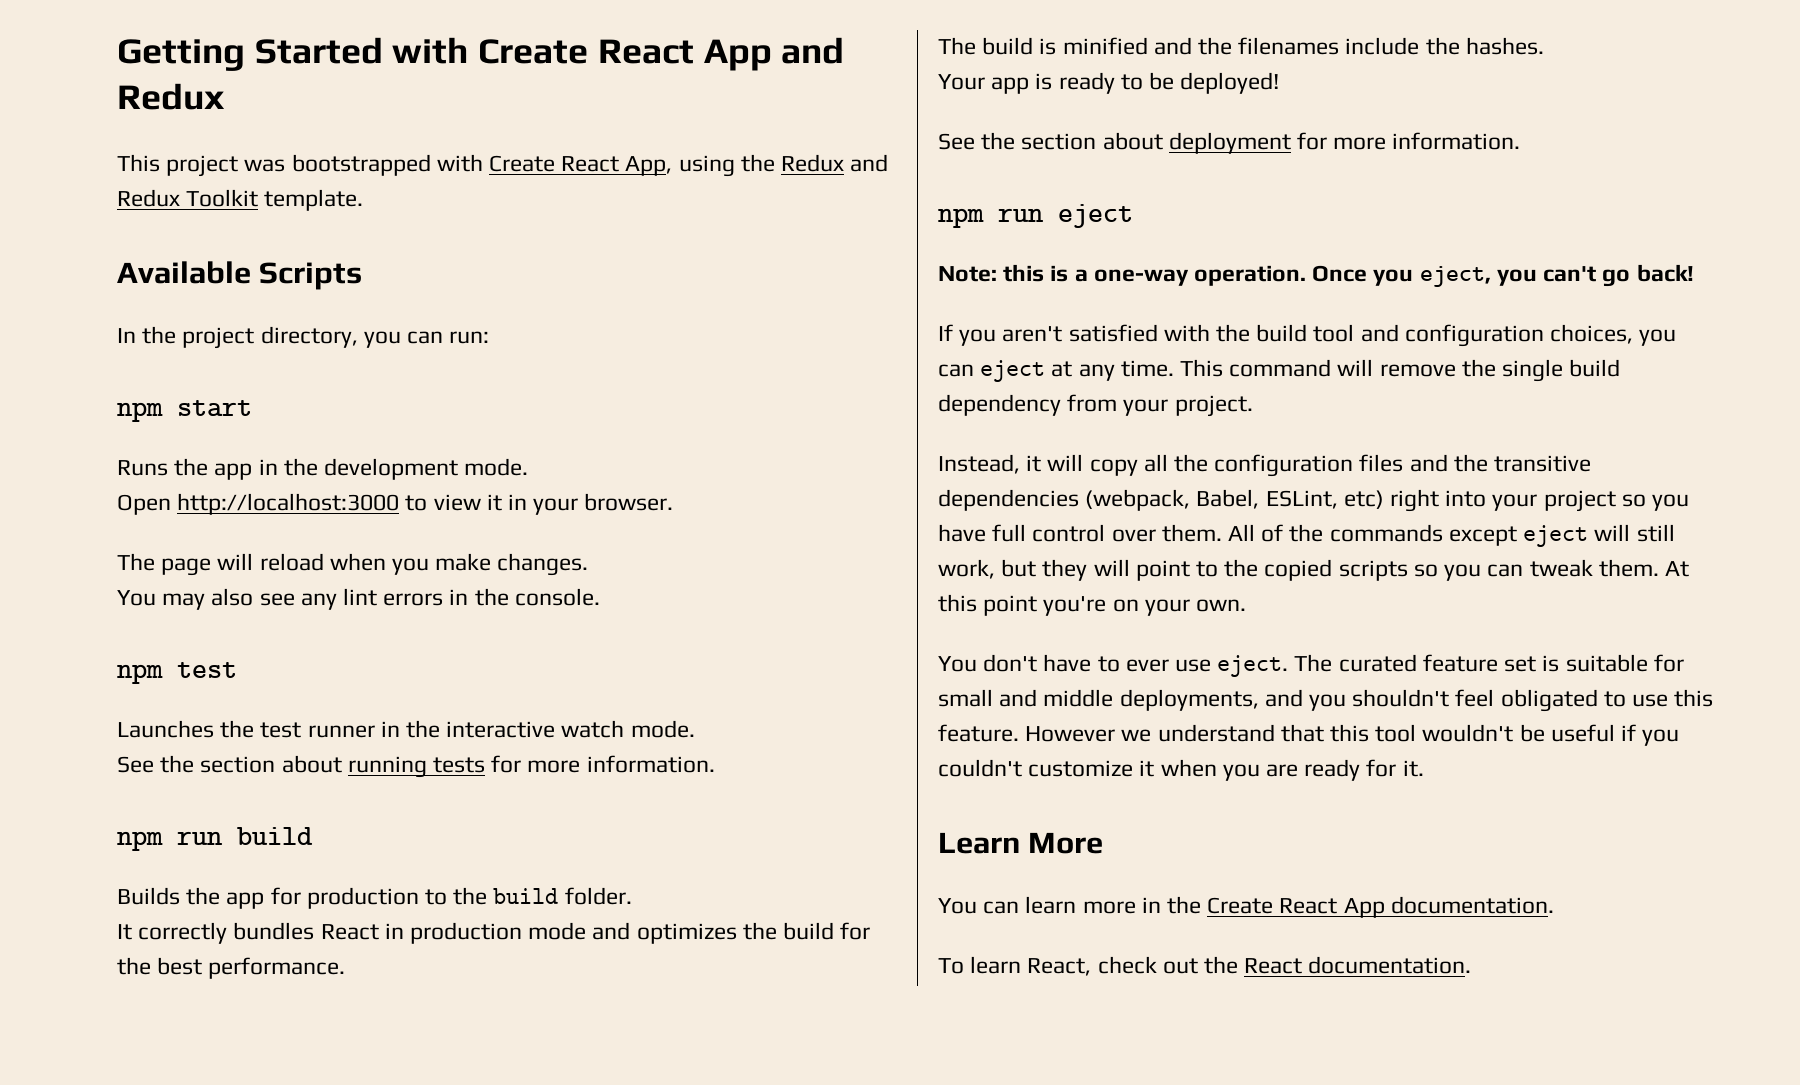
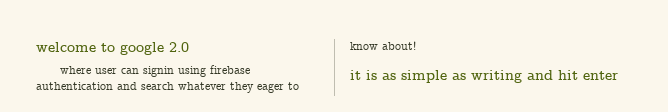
- Getting Started with Create React App and Redux
- This project was bootstrapped with Create React App, using the Redux and Redux Toolkit template.
- Available Scripts
- In the project directory, you can run:
- npm start
- Runs the app in the development mode.
- Open http://localhost:3000 to view it in your browser.
- The page will reload when you make changes.
- You may also see any lint errors in the console.
- npm test
- Launches the test runner in the interactive watch mode.
- See the section about running tests for more information.
- npm run build
- Builds the app for production to the build folder.
- It correctly bundles React in production mode and optimizes the build for the best performance.
- The build is minified and the filenames include the hashes.
- Your app is ready to be deployed!
- See the section about deployment for more information.
- npm run eject
- Note: this is a one-way operation. Once you eject, you can't go back!
- If you aren't satisfied with the build tool and configuration choices, you can eject at any time. This command will remove the single build dependency from your project.
- Instead, it will copy all the configuration files and the transitive dependencies (webpack, Babel, ESLint, etc) right into your project so you have full control over them. All of the commands except eject will still work, but they will point to the copied scripts so you can tweak them. At this point you're on your own.
- You don't have to ever use eject. The curated feature set is suitable for small and middle deployments, and you shouldn't feel obligated to use this feature. However we understand that this tool wouldn't be useful if you couldn't customize it when you are ready for it.
- Learn More
- You can learn more in the Create React App documentation.
- To learn React, check out the React documentation.
+ welcome to google 2.0
+ where user can signin using firebase authentication and search whatever they eager to know about!
+ it is as simple as writing and hit enter

